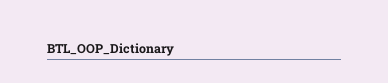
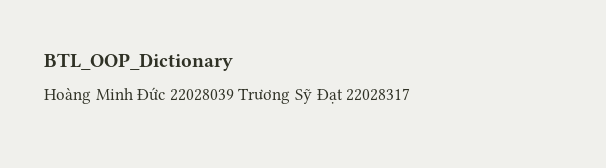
+ Hoàng Minh Đức 22028039 Trương Sỹ Đạt 22028317

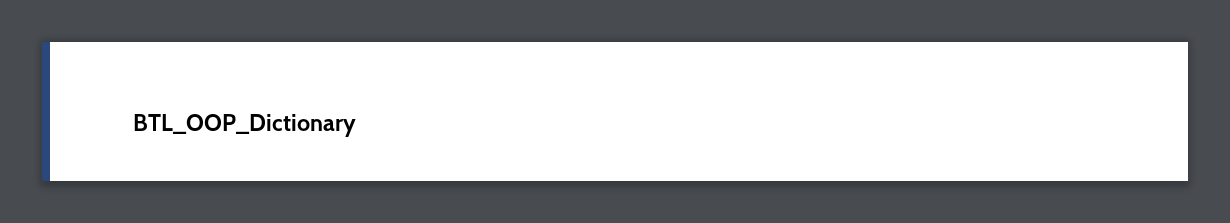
- Hoàng Minh Đức 22028039 Trương Sỹ Đạt 22028317

